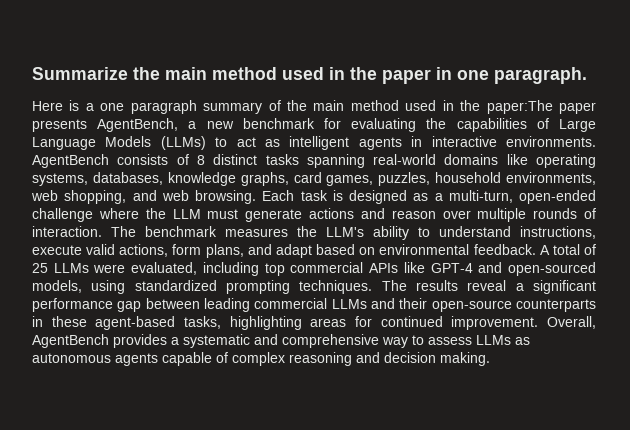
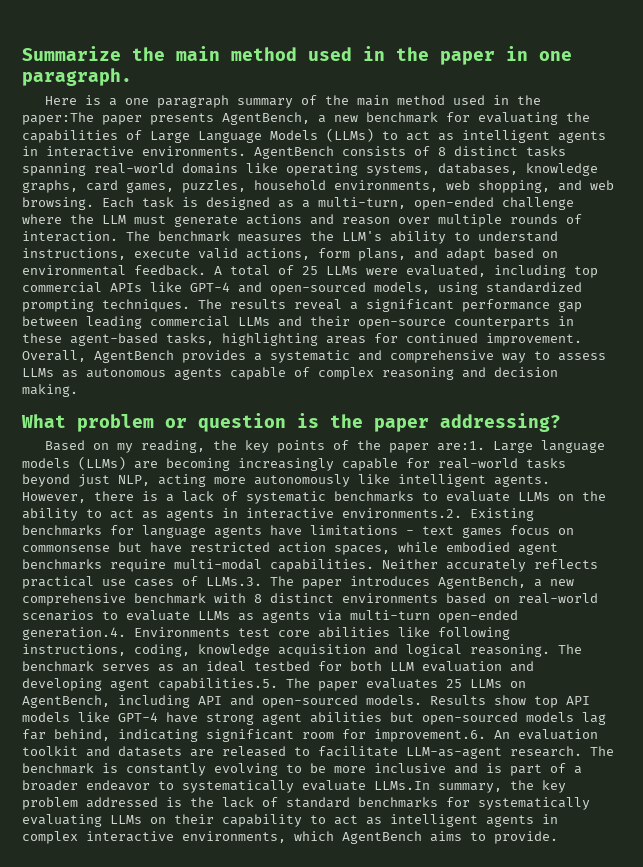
+ What problem or question is the paper addressing?
+ Based on my reading, the key points of the paper are:1. Large language models (LLMs) are becoming increasingly capable for real-world tasks beyond just NLP, acting more autonomously like intelligent agents. However, there is a lack of systematic benchmarks to evaluate LLMs on the ability to act as agents in interactive environments.2. Existing benchmarks for language agents have limitations - text games focus on commonsense but have restricted action spaces, while embodied agent benchmarks require multi-modal capabilities. Neither accurately reflects practical use cases of LLMs.3. The paper introduces AgentBench, a new comprehensive benchmark with 8 distinct environments based on real-world scenarios to evaluate LLMs as agents via multi-turn open-ended generation.4. Environments test core abilities like following instructions, coding, knowledge acquisition and logical reasoning. The benchmark serves as an ideal testbed for both LLM evaluation and developing agent capabilities.5. The paper evaluates 25 LLMs on AgentBench, including API and open-sourced models. Results show top API models like GPT-4 have strong agent abilities but open-sourced models lag far behind, indicating significant room for improvement.6. An evaluation toolkit and datasets are released to facilitate LLM-as-agent research. The benchmark is constantly evolving to be more inclusive and is part of a broader endeavor to systematically evaluate LLMs.In summary, the key problem addressed is the lack of standard benchmarks for systematically evaluating LLMs on their capability to act as intelligent agents in complex interactive environments, which AgentBench aims to provide.

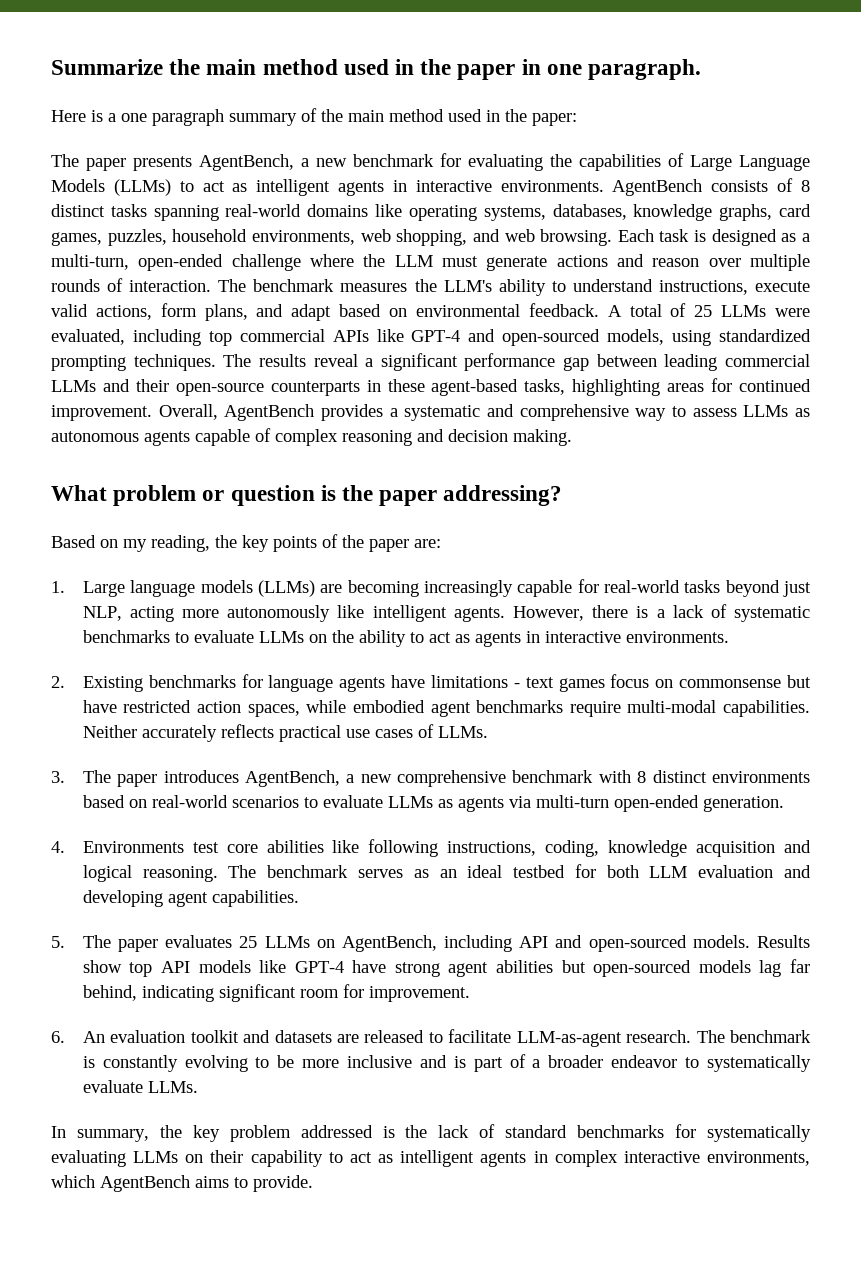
- Here is a one paragraph summary of the main method used in the paper:The paper presents AgentBench, a new benchmark for evaluating the capabilities of Large Language Models (LLMs) to act as intelligent agents in interactive environments.
+ Here is a one paragraph summary of the main method used in the paper:
+ The paper presents AgentBench, a new benchmark for evaluating the capabilities of Large Language Models (LLMs) to act as intelligent agents in interactive environments.
- Based on my reading, the key points of the paper are:1. Large language models (LLMs) are becoming increasingly capable for real-world tasks beyond just NLP, acting more autonomously like intelligent agents.
+ Based on my reading, the key points of the paper are:
+ 1. Large language models (LLMs) are becoming increasingly capable for real-world tasks beyond just NLP, acting more autonomously like intelligent agents.
- However, there is a lack of systematic benchmarks to evaluate LLMs on the ability to act as agents in interactive environments.2. Existing benchmarks for language agents have limitations - text games focus on commonsense but have restricted action spaces, while embodied agent benchmarks require multi-modal capabilities.
+ However, there is a lack of systematic benchmarks to evaluate LLMs on the ability to act as agents in interactive environments.
+ 2. Existing benchmarks for language agents have limitations - text games focus on commonsense but have restricted action spaces, while embodied agent benchmarks require multi-modal capabilities.
- Neither accurately reflects practical use cases of LLMs.3. The paper introduces AgentBench, a new comprehensive benchmark with 8 distinct environments based on real-world scenarios to evaluate LLMs as agents via multi-turn open-ended generation.4. Environments test core abilities like following instructions, coding, knowledge acquisition and logical reasoning.
+ Neither accurately reflects practical use cases of LLMs.
+ 3. The paper introduces AgentBench, a new comprehensive benchmark with 8 distinct environments based on real-world scenarios to evaluate LLMs as agents via multi-turn open-ended generation.
+ 4. Environments test core abilities like following instructions, coding, knowledge acquisition and logical reasoning.
- The benchmark serves as an ideal testbed for both LLM evaluation and developing agent capabilities.5. The paper evaluates 25 LLMs on AgentBench, including API and open-sourced models.
+ The benchmark serves as an ideal testbed for both LLM evaluation and developing agent capabilities.
+ 5. The paper evaluates 25 LLMs on AgentBench, including API and open-sourced models.
- Results show top API models like GPT-4 have strong agent abilities but open-sourced models lag far behind, indicating significant room for improvement.6. An evaluation toolkit and datasets are released to facilitate LLM-as-agent research.
+ Results show top API models like GPT-4 have strong agent abilities but open-sourced models lag far behind, indicating significant room for improvement.
+ 6. An evaluation toolkit and datasets are released to facilitate LLM-as-agent research.
- The benchmark is constantly evolving to be more inclusive and is part of a broader endeavor to systematically evaluate LLMs.In summary, the key problem addressed is the lack of standard benchmarks for systematically evaluating LLMs on their capability to act as intelligent agents in complex interactive environments, which AgentBench aims to provide.
+ The benchmark is constantly evolving to be more inclusive and is part of a broader endeavor to systematically evaluate LLMs.
+ In summary, the key problem addressed is the lack of standard benchmarks for systematically evaluating LLMs on their capability to act as intelligent agents in complex interactive environments, which AgentBench aims to provide.

